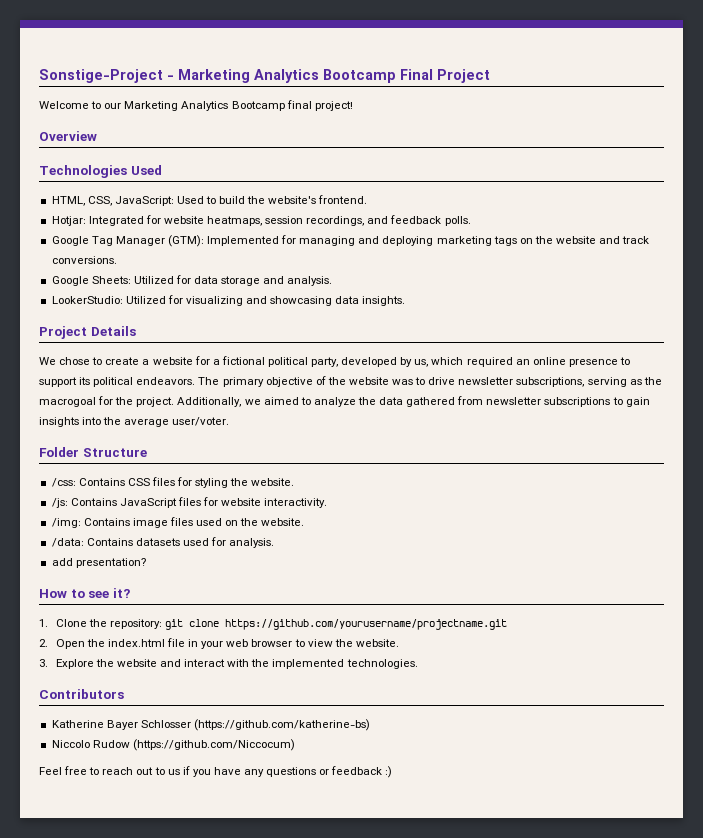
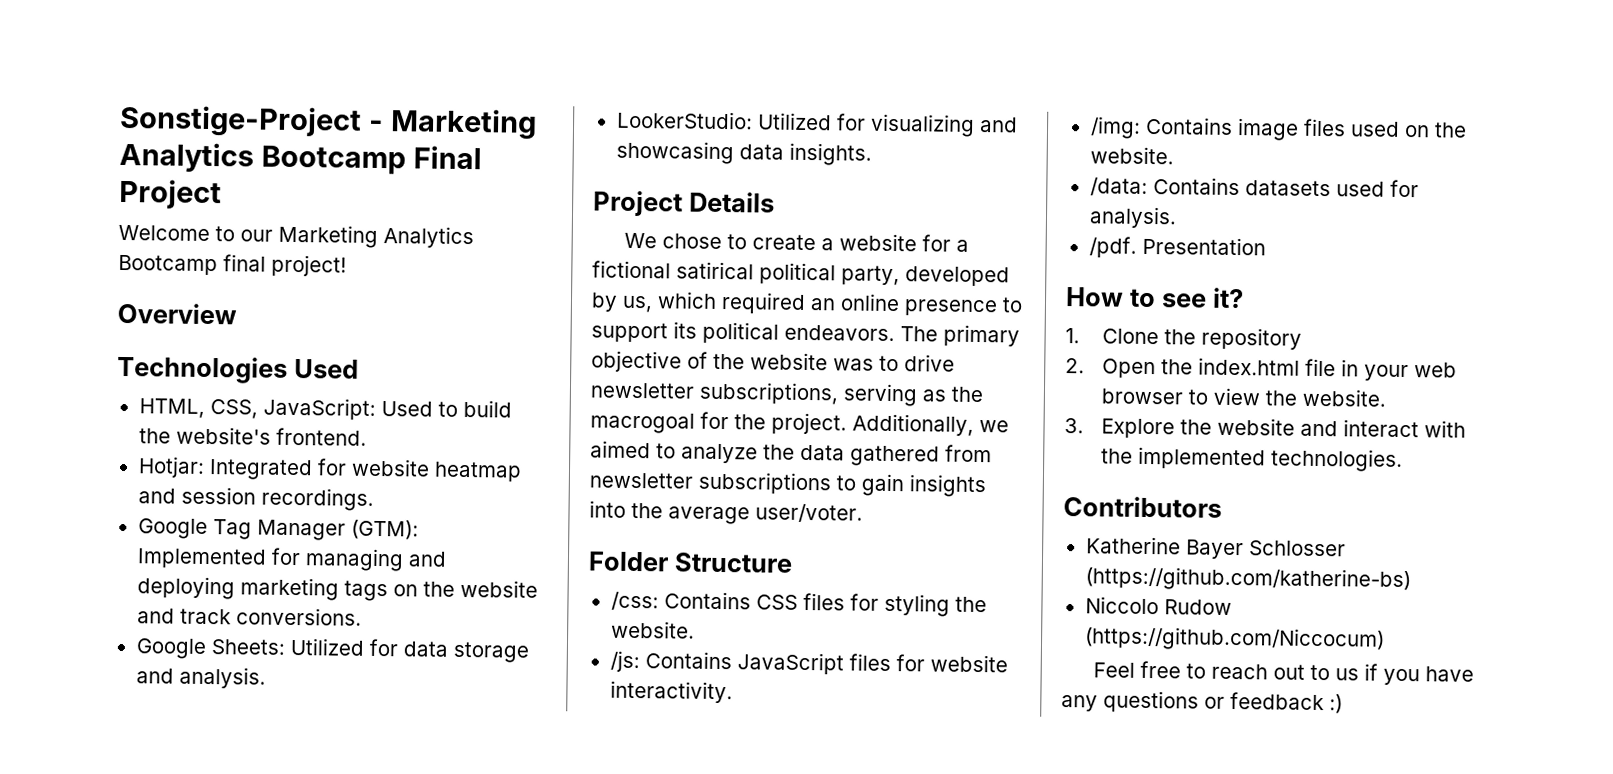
- Hotjar: Integrated for website heatmaps, session recordings, and feedback polls.
+ Hotjar: Integrated for website heatmap and session recordings.
- We chose to create a website for a fictional political party, developed by us, which required an online presence to support its political endeavors.
+ We chose to create a website for a fictional satirical political party, developed by us, which required an online presence to support its political endeavors.
- add presentation?
+ /pdf. Presentation
- 1. Clone the repository: git clone https://github.com/yourusername/projectname.git
+ 1. Clone the repository

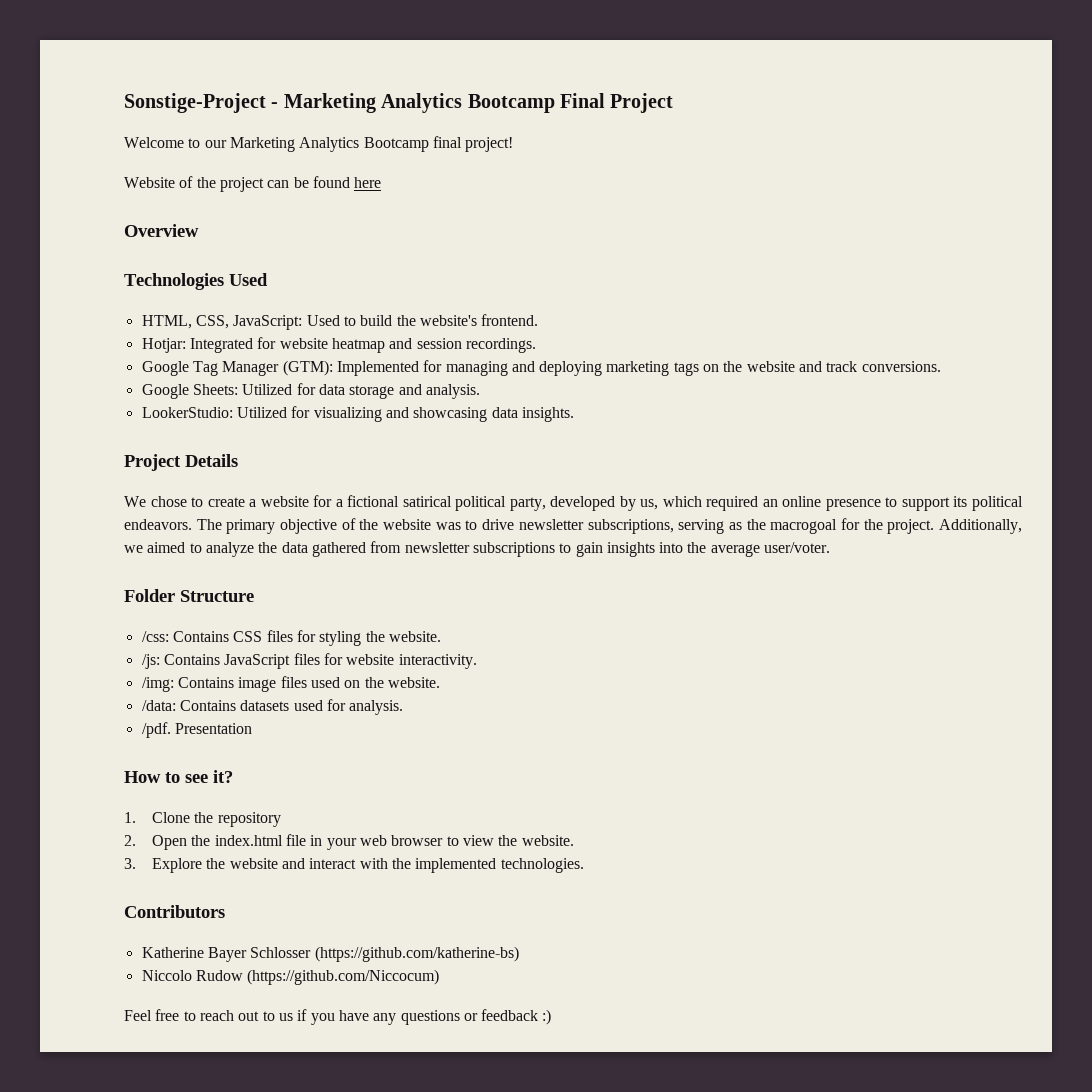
+ Website of the project can be found here

